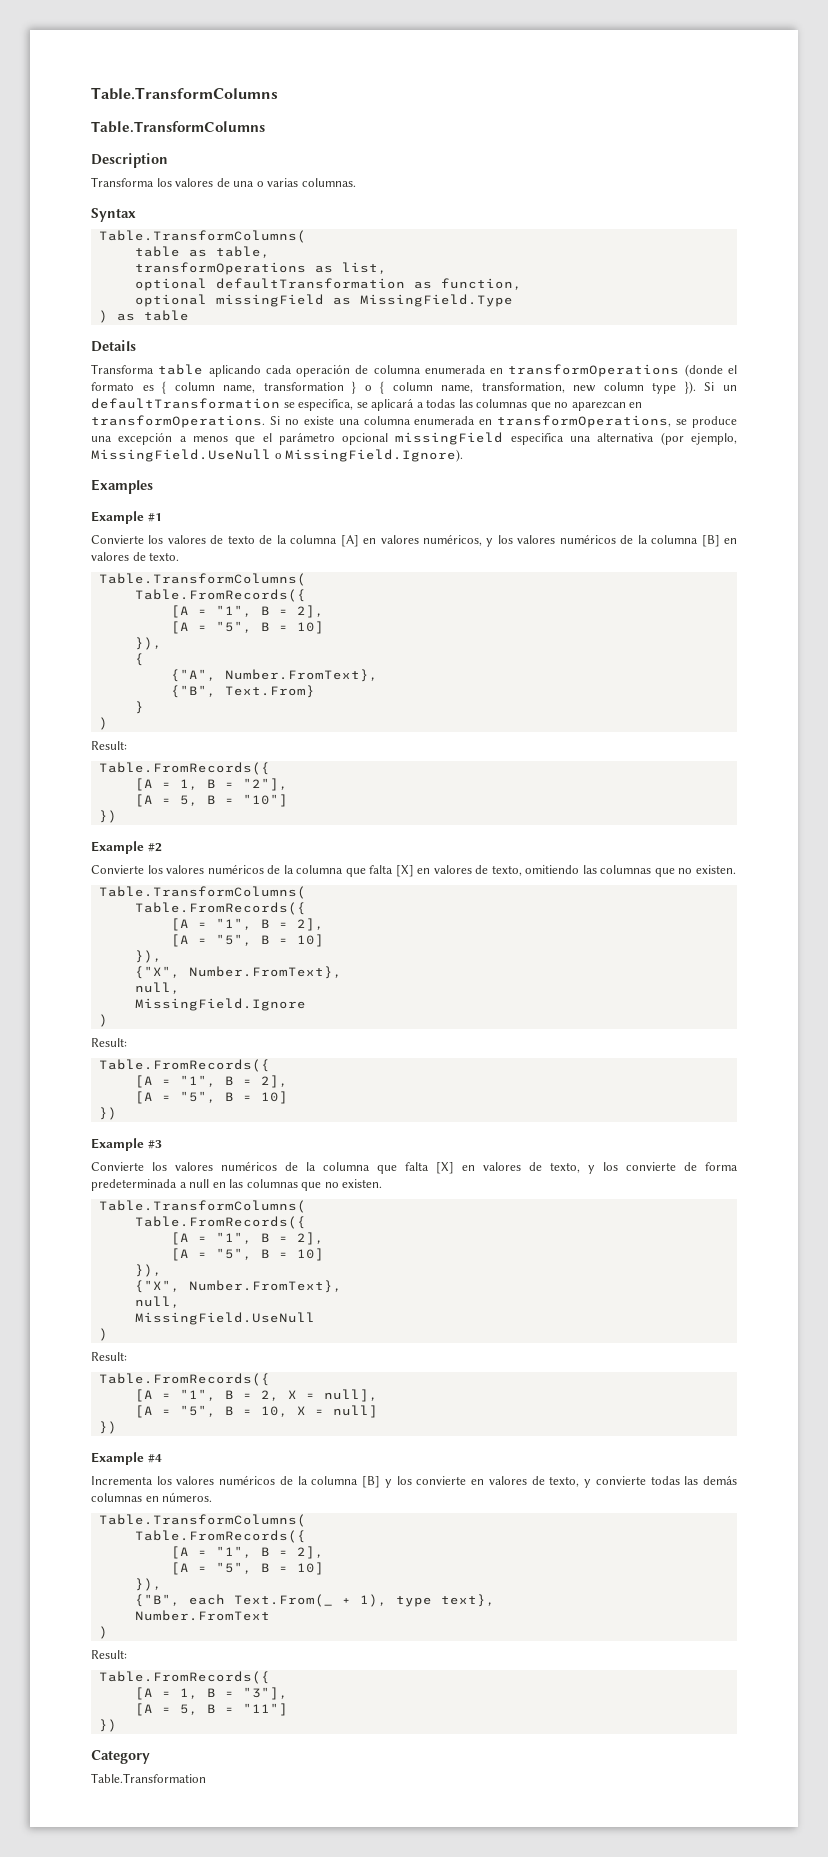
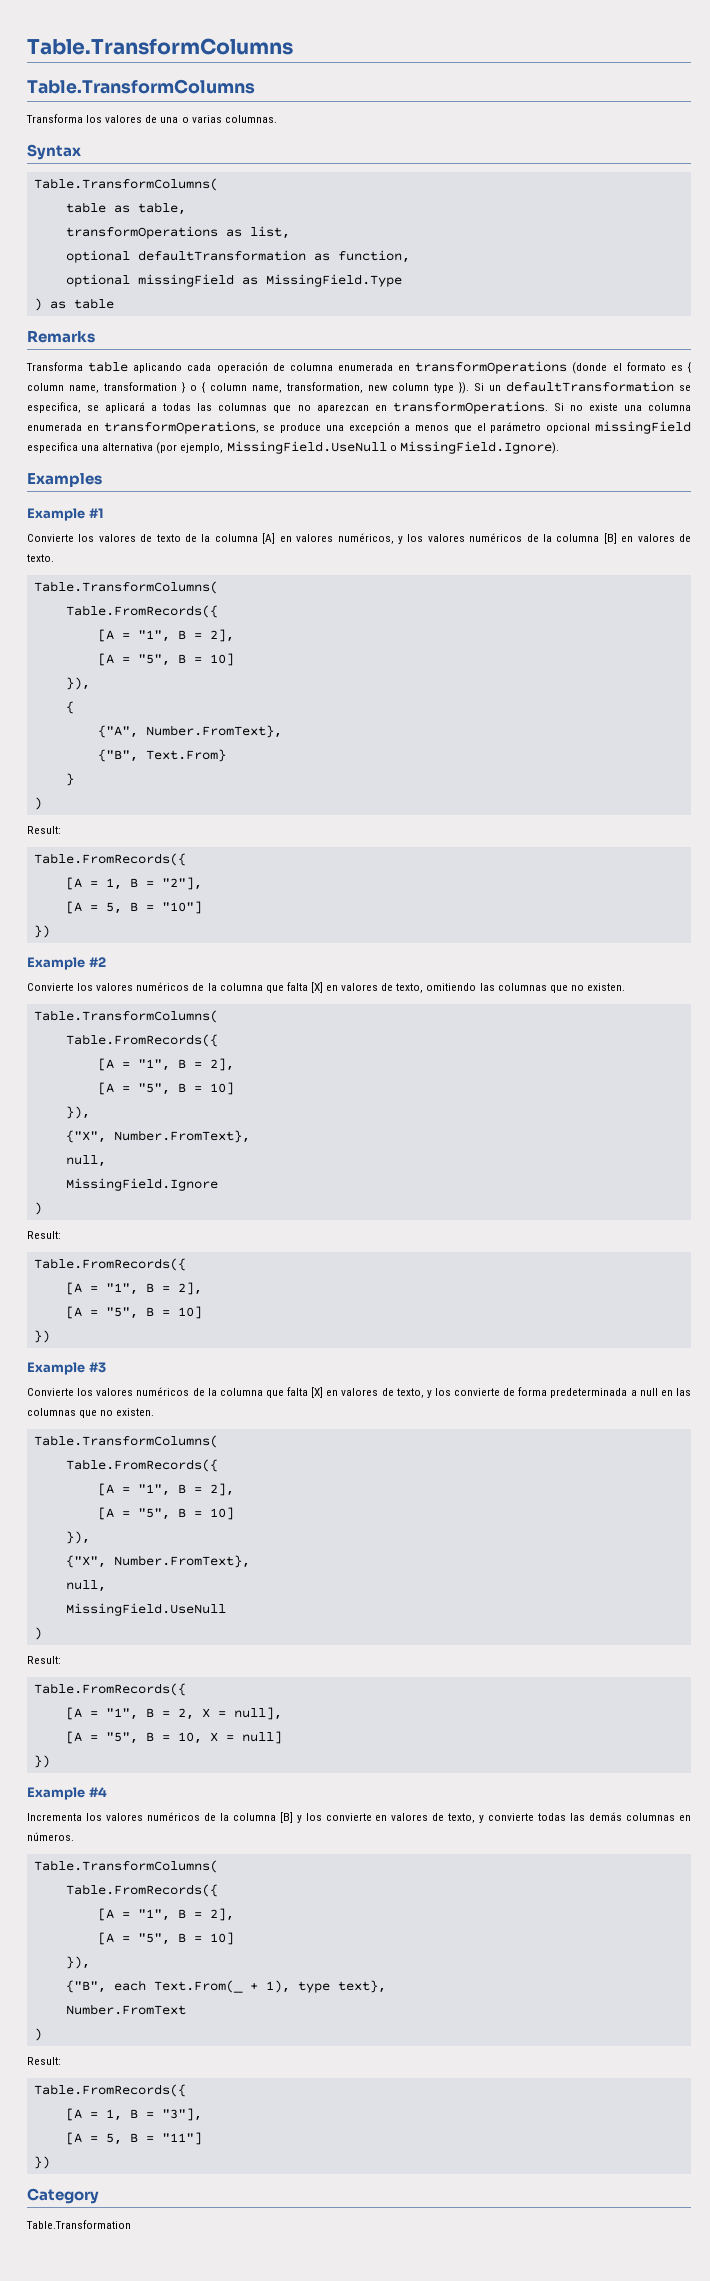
- Description
- Details
+ Remarks

